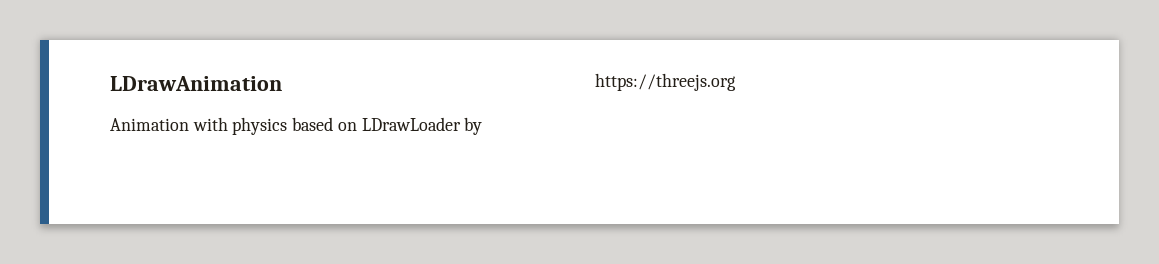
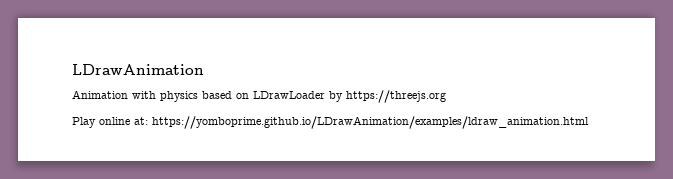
+ Play online at: https://yomboprime.github.io/LDrawAnimation/examples/ldraw_animation.html

